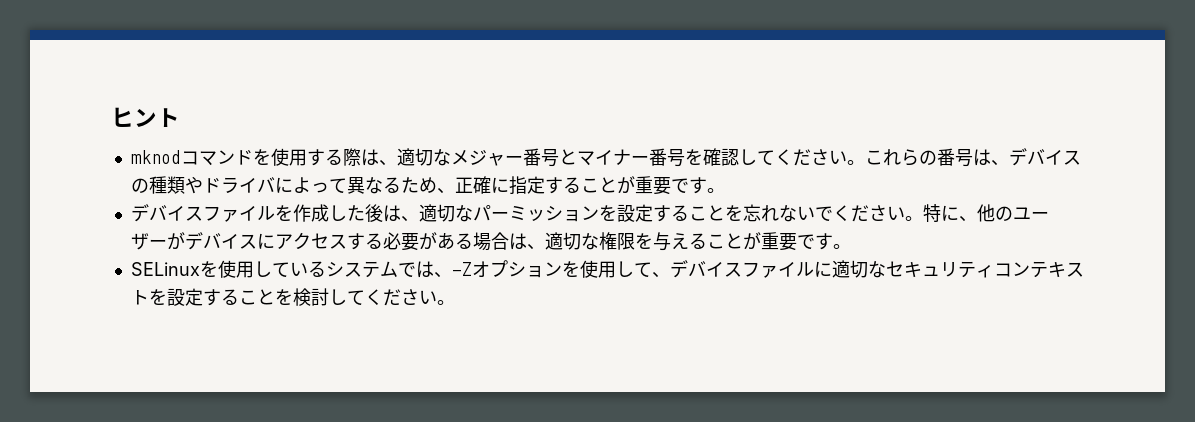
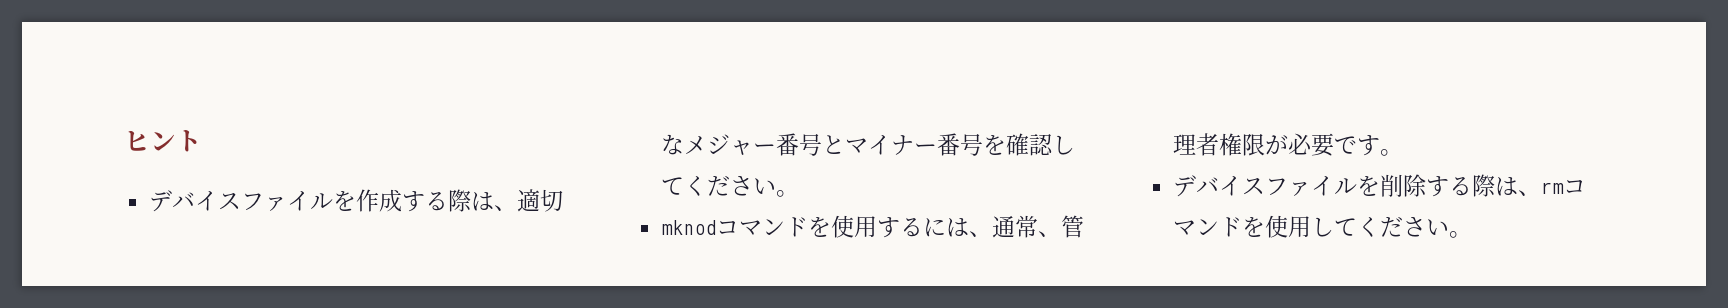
- mknodコマンドを使用する際は、適切なメジャー番号とマイナー番号を確認してください。これらの番号は、デバイスの種類やドライバによって異なるため、正確に指定することが重要です。
+ デバイスファイルを作成する際は、適切なメジャー番号とマイナー番号を確認してください。
+ mknodコマンドを使用するには、通常、管理者権限が必要です。
- デバイスファイルを作成した後は、適切なパーミッションを設定することを忘れないでください。特に、他のユーザーがデバイスにアクセスする必要がある場合は、適切な権限を与えることが重要です。
- SELinuxを使用しているシステムでは、-Zオプションを使用して、デバイスファイルに適切なセキュリティコンテキストを設定することを検討してください。
+ デバイスファイルを削除する際は、rmコマンドを使用してください。

